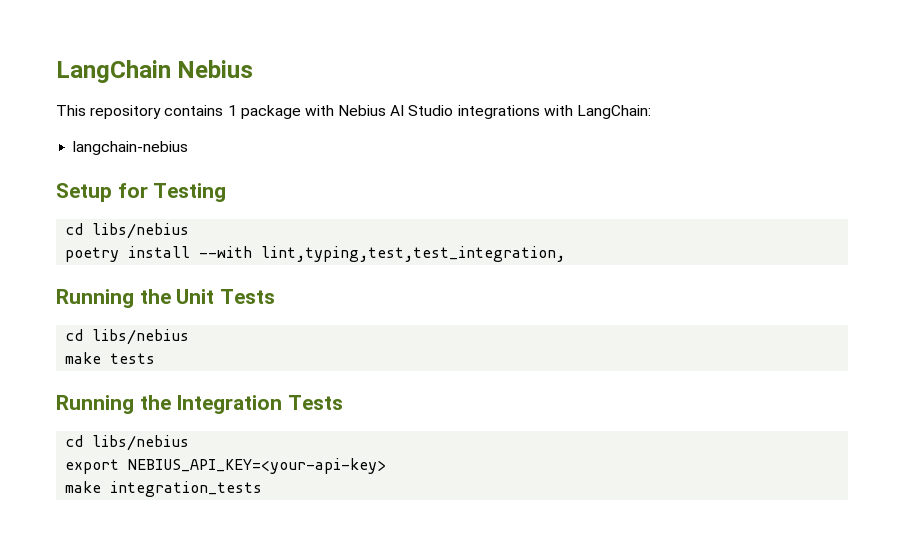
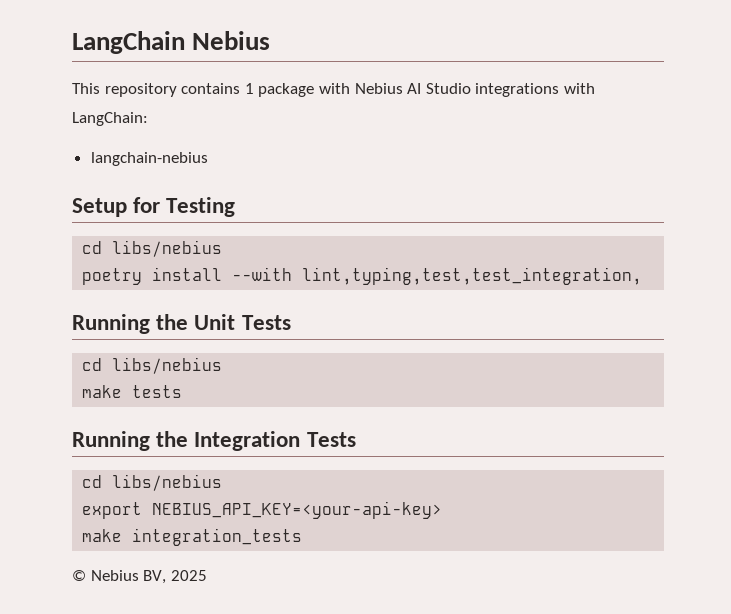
+ © Nebius BV, 2025

